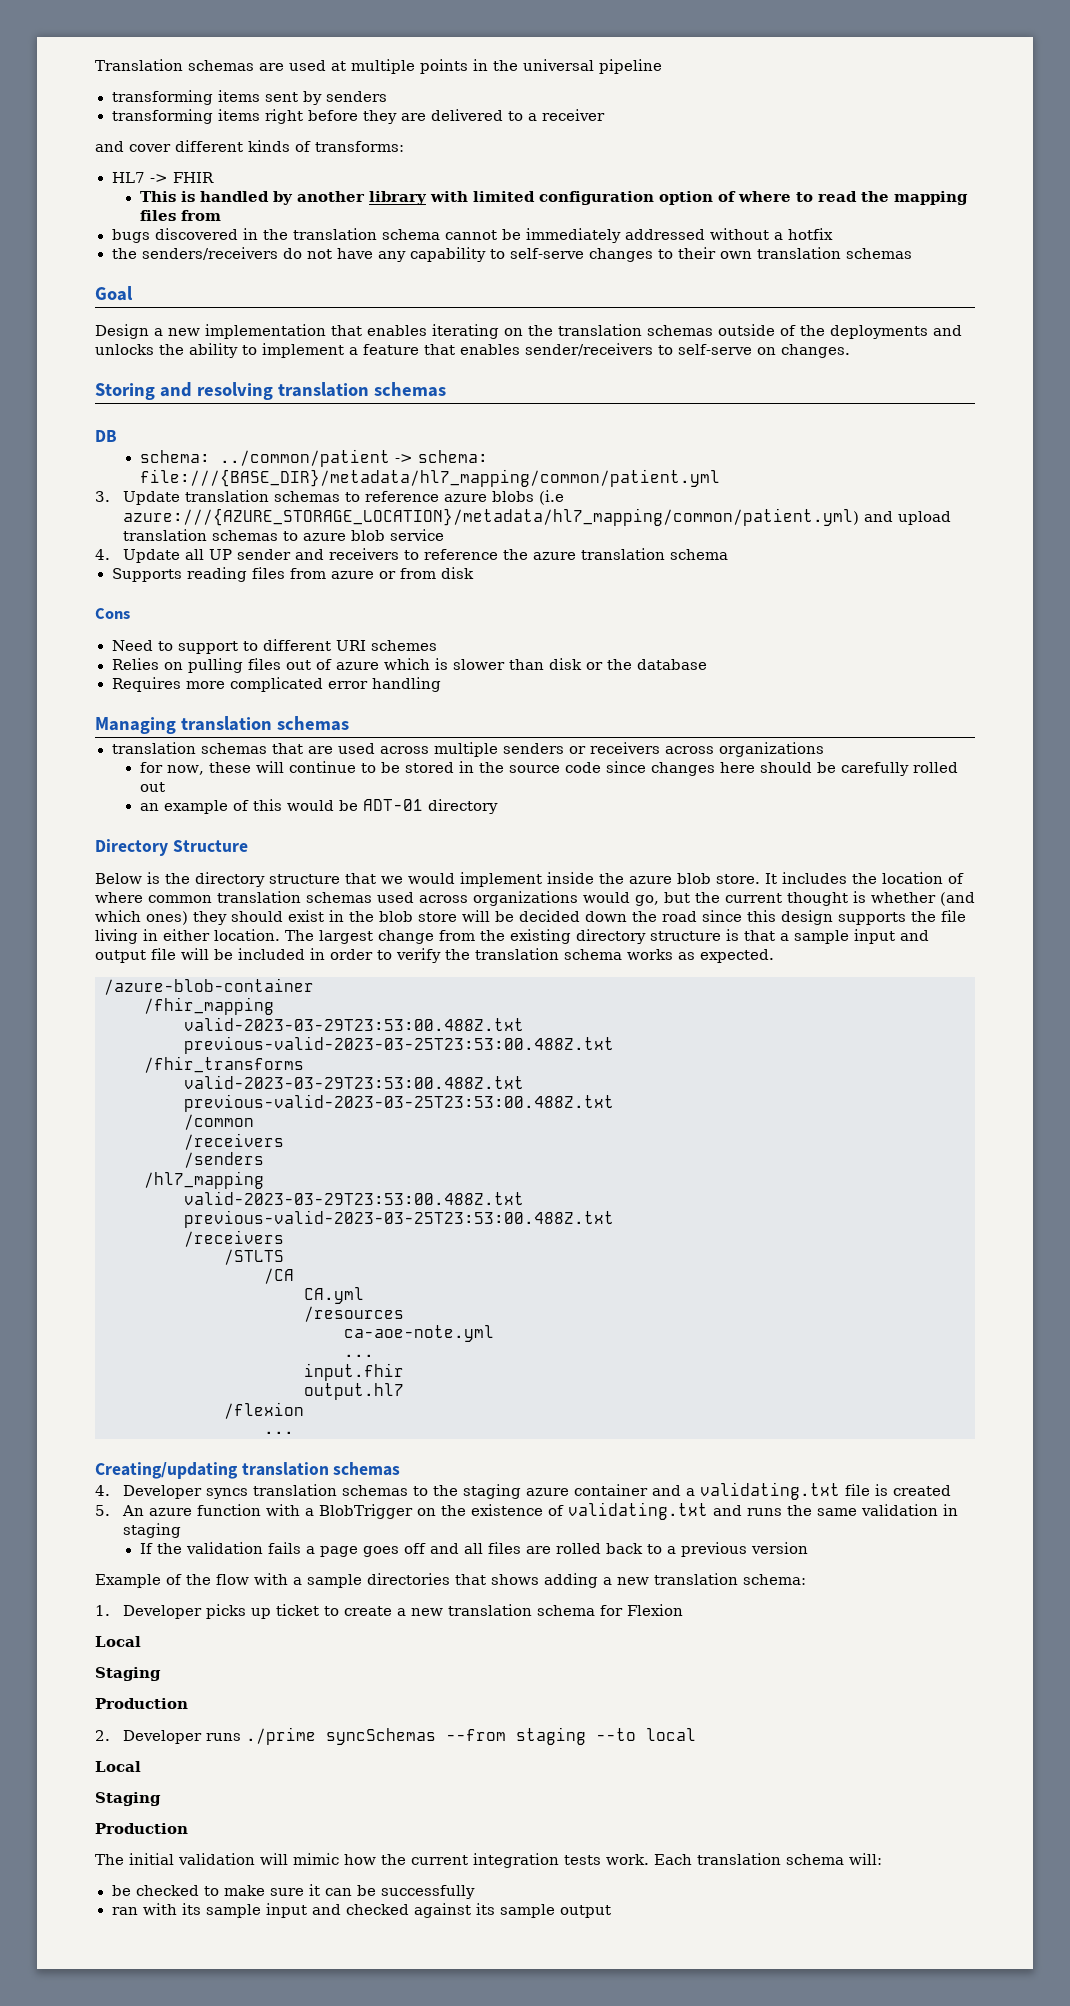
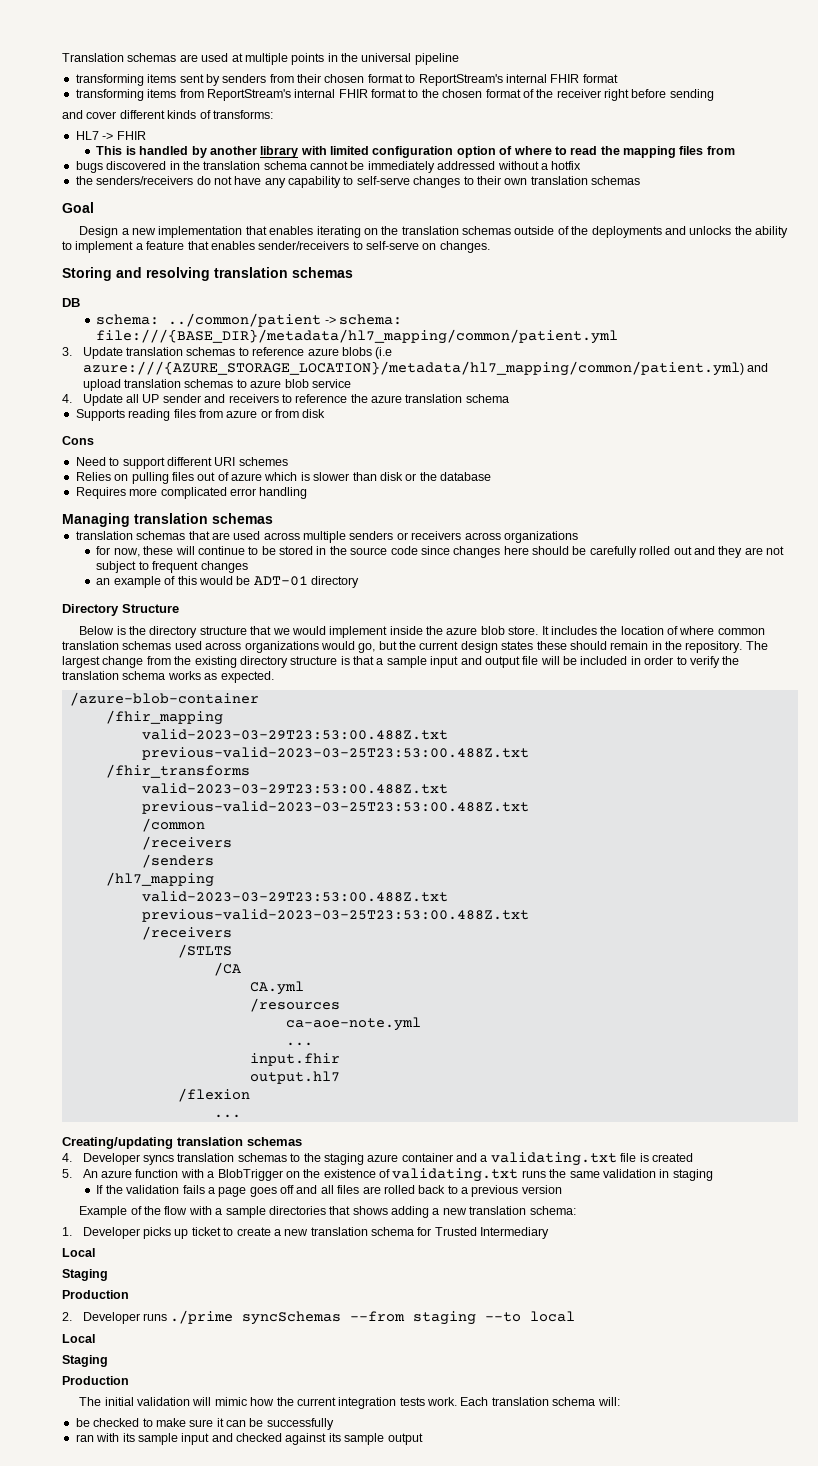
- transforming items sent by senders
- transforming items right before they are delivered to a receiver
+ transforming items sent by senders from their chosen format to ReportStream's internal FHIR format
+ transforming items from ReportStream's internal FHIR format to the chosen format of the receiver right before sending
- Need to support to different URI schemes
+ Need to support different URI schemes
- for now, these will continue to be stored in the source code since changes here should be carefully rolled out
+ for now, these will continue to be stored in the source code since changes here should be carefully rolled out and they are not subject to frequent changes
- It includes the location of where common translation schemas used across organizations would go, but the current thought is whether (and which ones) they should exist in the blob store will be decided down the road since this design supports the file living in either location.
+ It includes the location of where common translation schemas used across organizations would go, but the current design states these should remain in the repository.
- 5. An azure function with a BlobTrigger on the existence of validating.txt and runs the same validation in staging
+ 5. An azure function with a BlobTrigger on the existence of validating.txt runs the same validation in staging
- 1. Developer picks up ticket to create a new translation schema for Flexion
+ 1. Developer picks up ticket to create a new translation schema for Trusted Intermediary

